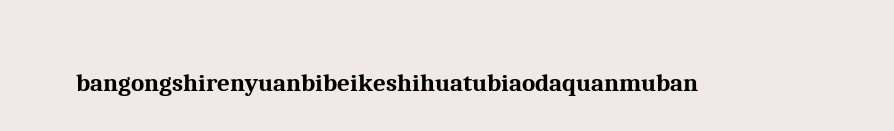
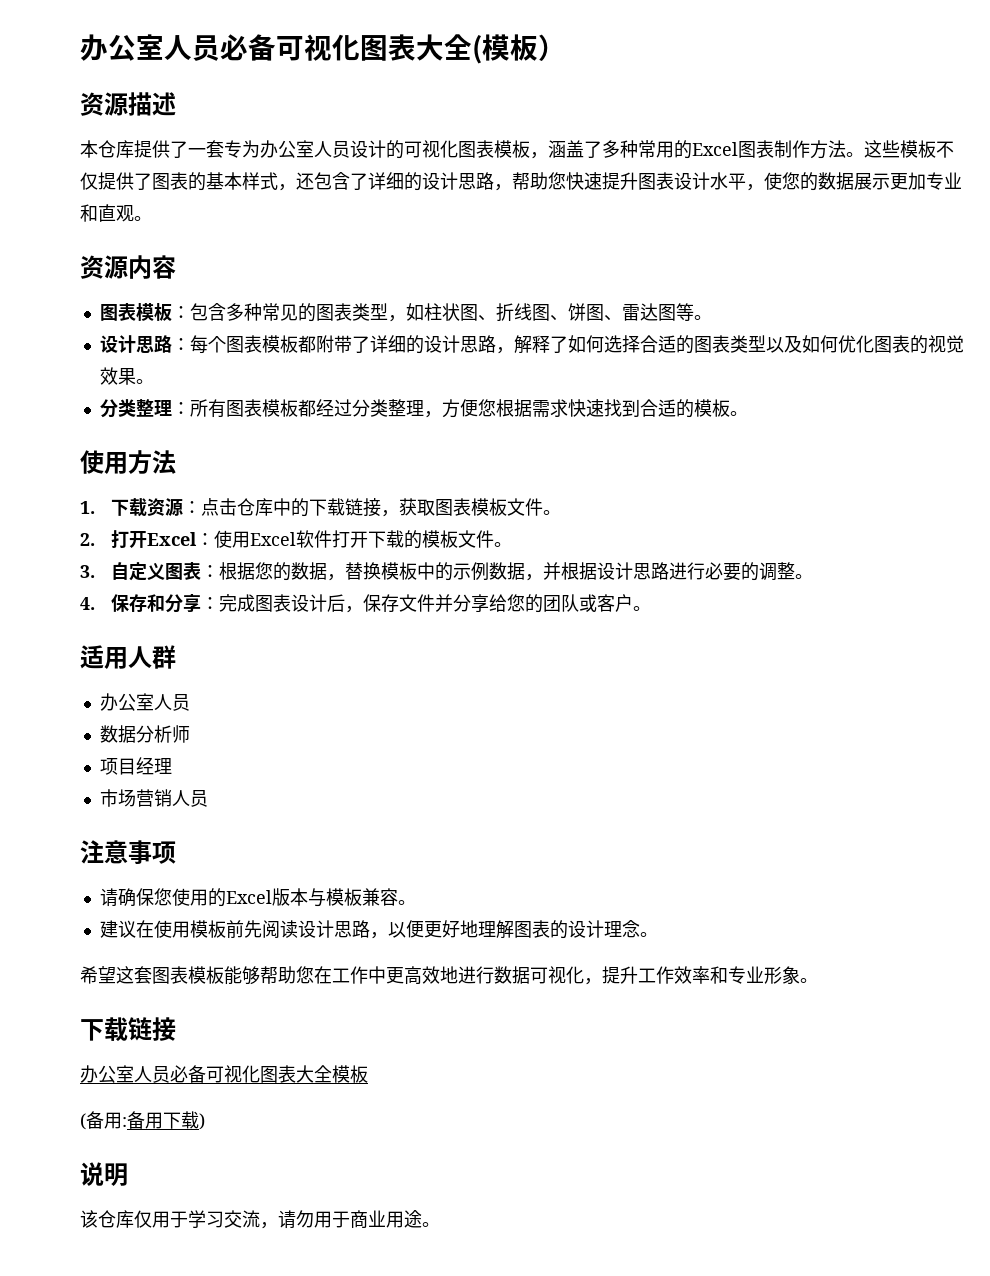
- bangongshirenyuanbibeikeshihuatubiaodaquanmuban
+ 办公室人员必备可视化图表大全(模板）
+ 资源描述
+ 本仓库提供了一套专为办公室人员设计的可视化图表模板，涵盖了多种常用的Excel图表制作方法。这些模板不仅提供了图表的基本样式，还包含了详细的设计思路，帮助您快速提升图表设计水平，使您的数据展示更加专业和直观。
+ 资源内容
+ 图表模板：包含多种常见的图表类型，如柱状图、折线图、饼图、雷达图等。
+ 设计思路：每个图表模板都附带了详细的设计思路，解释了如何选择合适的图表类型以及如何优化图表的视觉效果。
+ 分类整理：所有图表模板都经过分类整理，方便您根据需求快速找到合适的模板。
+ 使用方法
+ 1.下载资源：点击仓库中的下载链接，获取图表模板文件。
+ 2.打开Excel：使用Excel软件打开下载的模板文件。
+ 3.自定义图表：根据您的数据，替换模板中的示例数据，并根据设计思路进行必要的调整。
+ 4.保存和分享：完成图表设计后，保存文件并分享给您的团队或客户。
+ 适用人群
+ 办公室人员
+ 数据分析师
+ 项目经理
+ 市场营销人员
+ 注意事项
+ 请确保您使用的Excel版本与模板兼容。
+ 建议在使用模板前先阅读设计思路，以便更好地理解图表的设计理念。
+ 希望这套图表模板能够帮助您在工作中更高效地进行数据可视化，提升工作效率和专业形象。
+ 下载链接
+ 办公室人员必备可视化图表大全模板
+ (备用:备用下载)
+ 说明
+ 该仓库仅用于学习交流，请勿用于商业用途。

